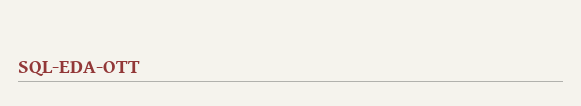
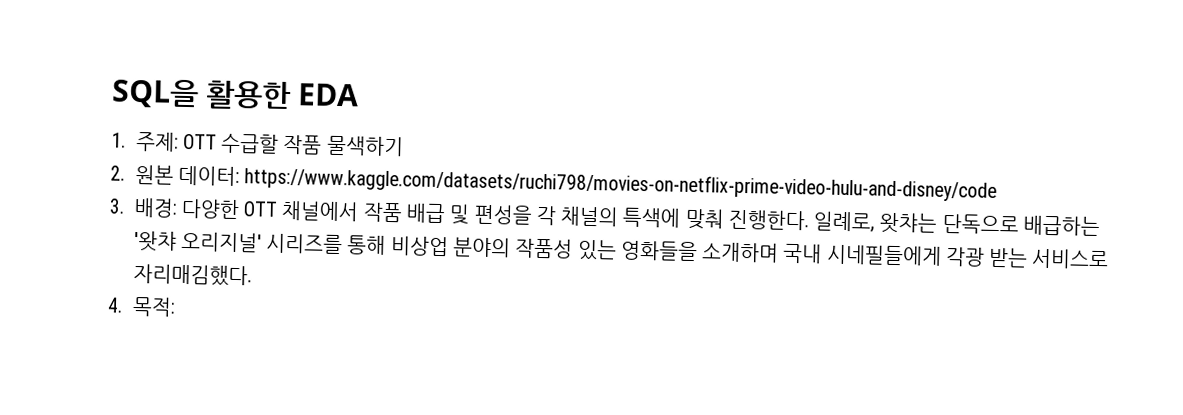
- SQL-EDA-OTT
+ SQL을 활용한 EDA
+ 1. 주제: OTT 수급할 작품 물색하기
+ 2. 원본 데이터: https://www.kaggle.com/datasets/ruchi798/movies-on-netflix-prime-video-hulu-and-disney/code
+ 3. 배경: 다양한 OTT 채널에서 작품 배급 및 편성을 각 채널의 특색에 맞춰 진행한다. 일례로, 왓챠는 단독으로 배급하는 '왓챠 오리지널' 시리즈를 통해 비상업 분야의 작품성 있는 영화들을 소개하며 국내 시네필들에게 각광 받는 서비스로 자리매김했다.
+ 4. 목적:

